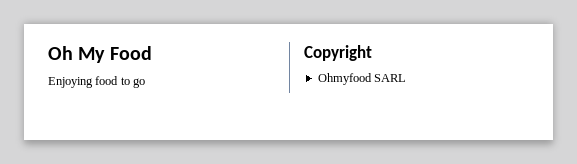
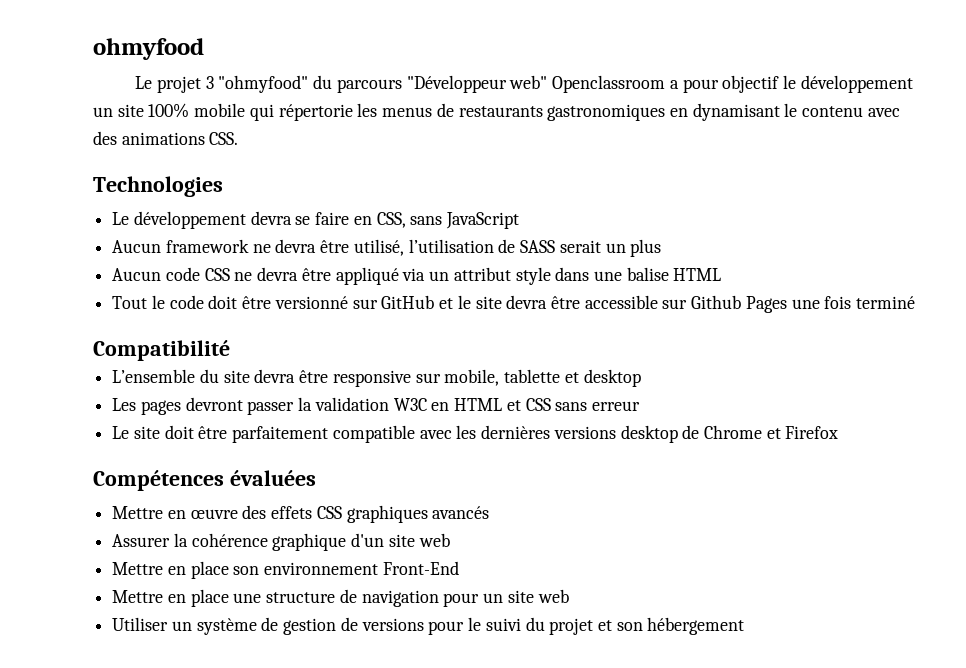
- Oh My Food
- Enjoying food to go
- Copyright
- Ohmyfood SARL
+ ohmyfood
+ Le projet 3 "ohmyfood" du parcours "Développeur web" Openclassroom a pour objectif le développement un site 100% mobile qui répertorie les menus de restaurants gastronomiques en dynamisant le contenu avec des animations CSS.
+ Technologies
+ Le développement devra se faire en CSS, sans JavaScript
+ Aucun framework ne devra être utilisé, l’utilisation de SASS serait un plus
+ Aucun code CSS ne devra être appliqué via un attribut style dans une balise HTML
+ Tout le code doit être versionné sur GitHub et le site devra être accessible sur Github Pages une fois terminé
+ Compatibilité
+ L’ensemble du site devra être responsive sur mobile, tablette et desktop
+ Les pages devront passer la validation W3C en HTML et CSS sans erreur
+ Le site doit être parfaitement compatible avec les dernières versions desktop de Chrome et Firefox
+ Compétences évaluées
+ Mettre en œuvre des effets CSS graphiques avancés
+ Assurer la cohérence graphique d'un site web
+ Mettre en place son environnement Front-End
+ Mettre en place une structure de navigation pour un site web
+ Utiliser un système de gestion de versions pour le suivi du projet et son hébergement

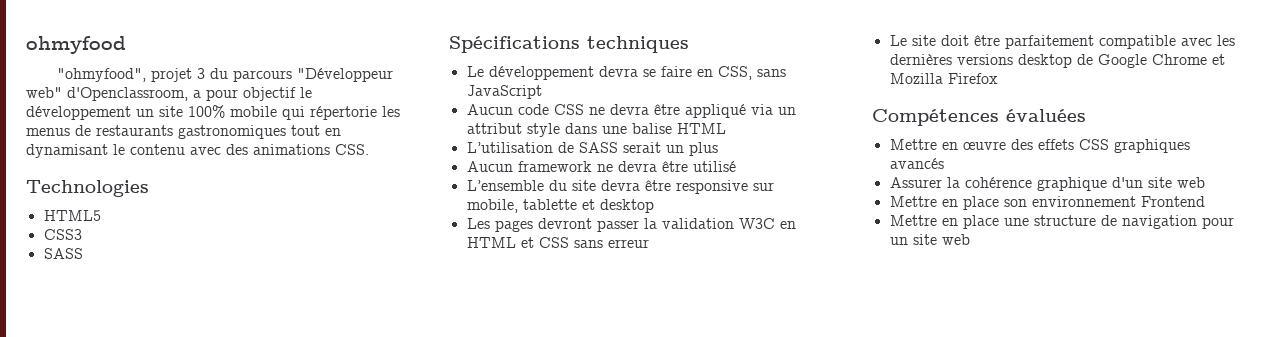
- Le projet 3 "ohmyfood" du parcours "Développeur web" Openclassroom a pour objectif le développement un site 100% mobile qui répertorie les menus de restaurants gastronomiques en dynamisant le contenu avec des animations CSS.
+ "ohmyfood", projet 3 du parcours "Développeur web" d'Openclassroom, a pour objectif le développement un site 100% mobile qui répertorie les menus de restaurants gastronomiques tout en dynamisant le contenu avec des animations CSS.
+ HTML5
+ CSS3
+ SASS
+ Spécifications techniques
- Aucun framework ne devra être utilisé, l’utilisation de SASS serait un plus
- Tout le code doit être versionné sur GitHub et le site devra être accessible sur Github Pages une fois terminé
- Compatibilité
+ L’utilisation de SASS serait un plus
+ Aucun framework ne devra être utilisé
- Le site doit être parfaitement compatible avec les dernières versions desktop de Chrome et Firefox
+ Le site doit être parfaitement compatible avec les dernières versions desktop de Google Chrome et Mozilla Firefox
- Mettre en place son environnement Front-End
+ Mettre en place son environnement Frontend
- Utiliser un système de gestion de versions pour le suivi du projet et son hébergement

